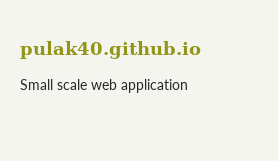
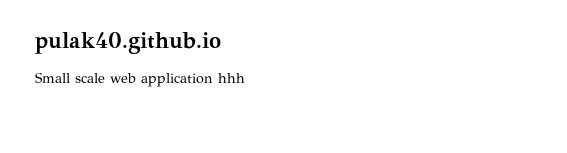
- Small scale web application
+ Small scale web application hhh

